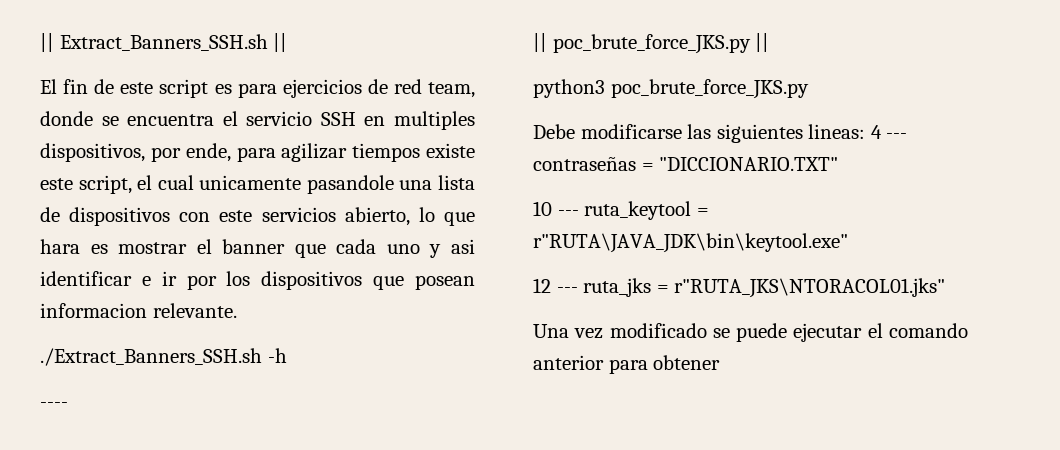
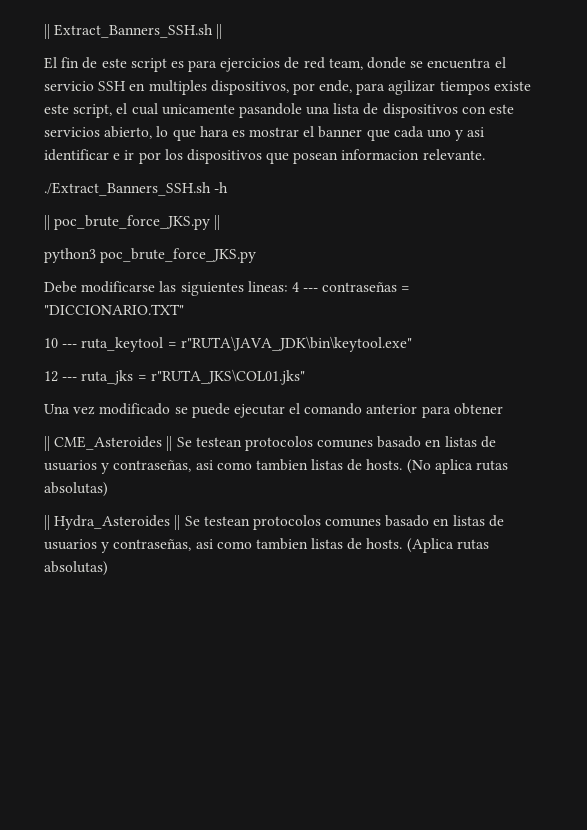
- ----
- 12 --- ruta_jks = r"RUTA_JKS\NTORACOL01.jks"
+ 12 --- ruta_jks = r"RUTA_JKS\COL01.jks"
+ || CME_Asteroides || Se testean protocolos comunes basado en listas de usuarios y contraseñas, asi como tambien listas de hosts. (No aplica rutas absolutas)
+ || Hydra_Asteroides || Se testean protocolos comunes basado en listas de usuarios y contraseñas, asi como tambien listas de hosts. (Aplica rutas absolutas)

